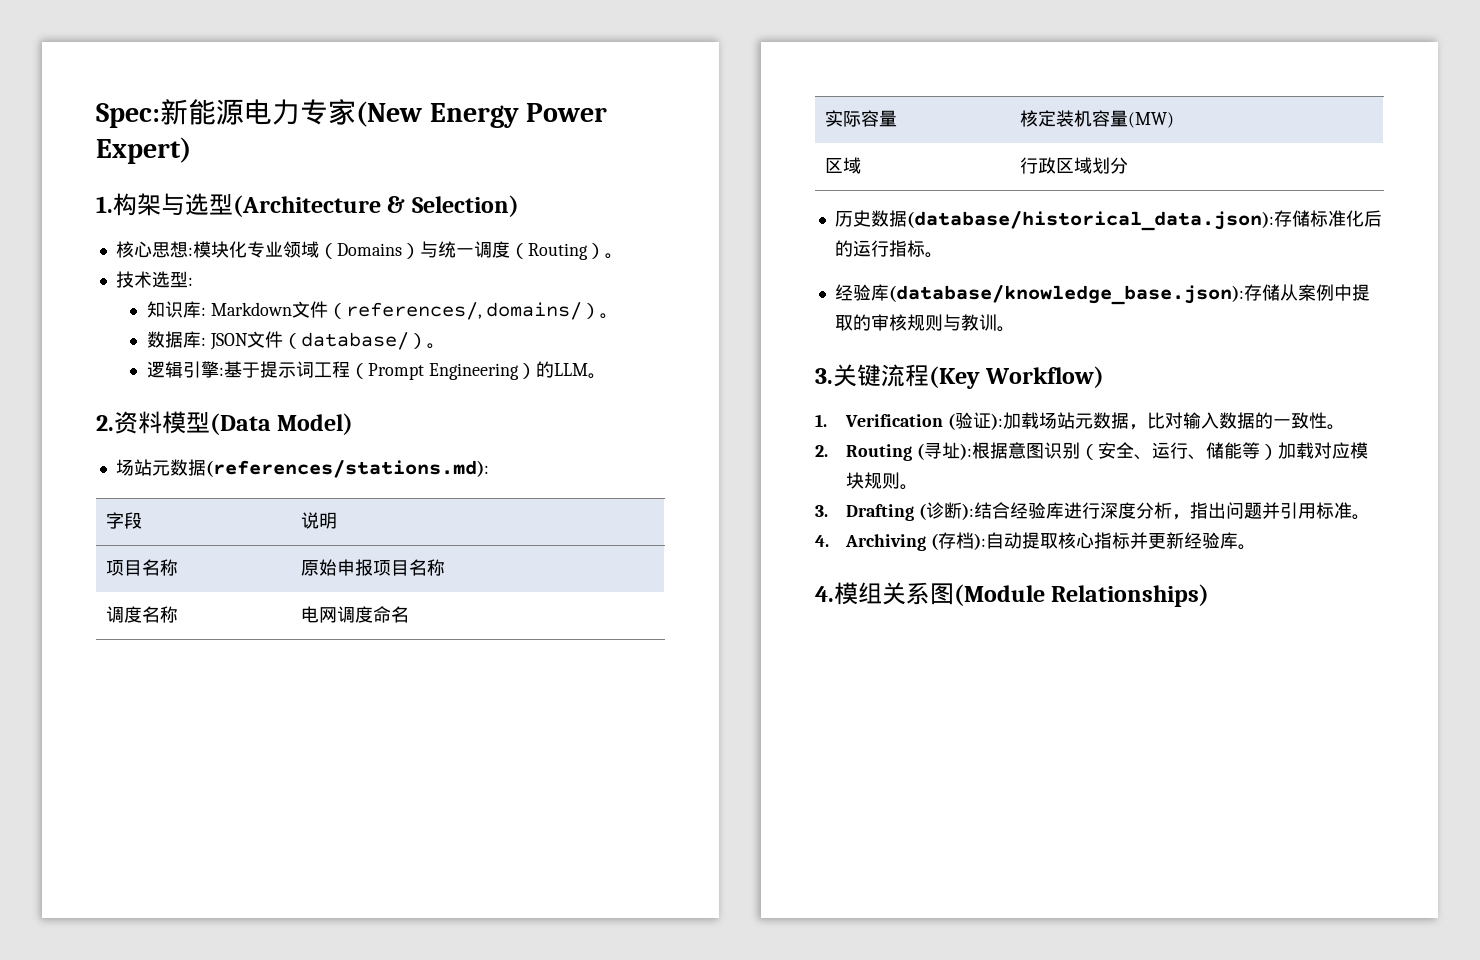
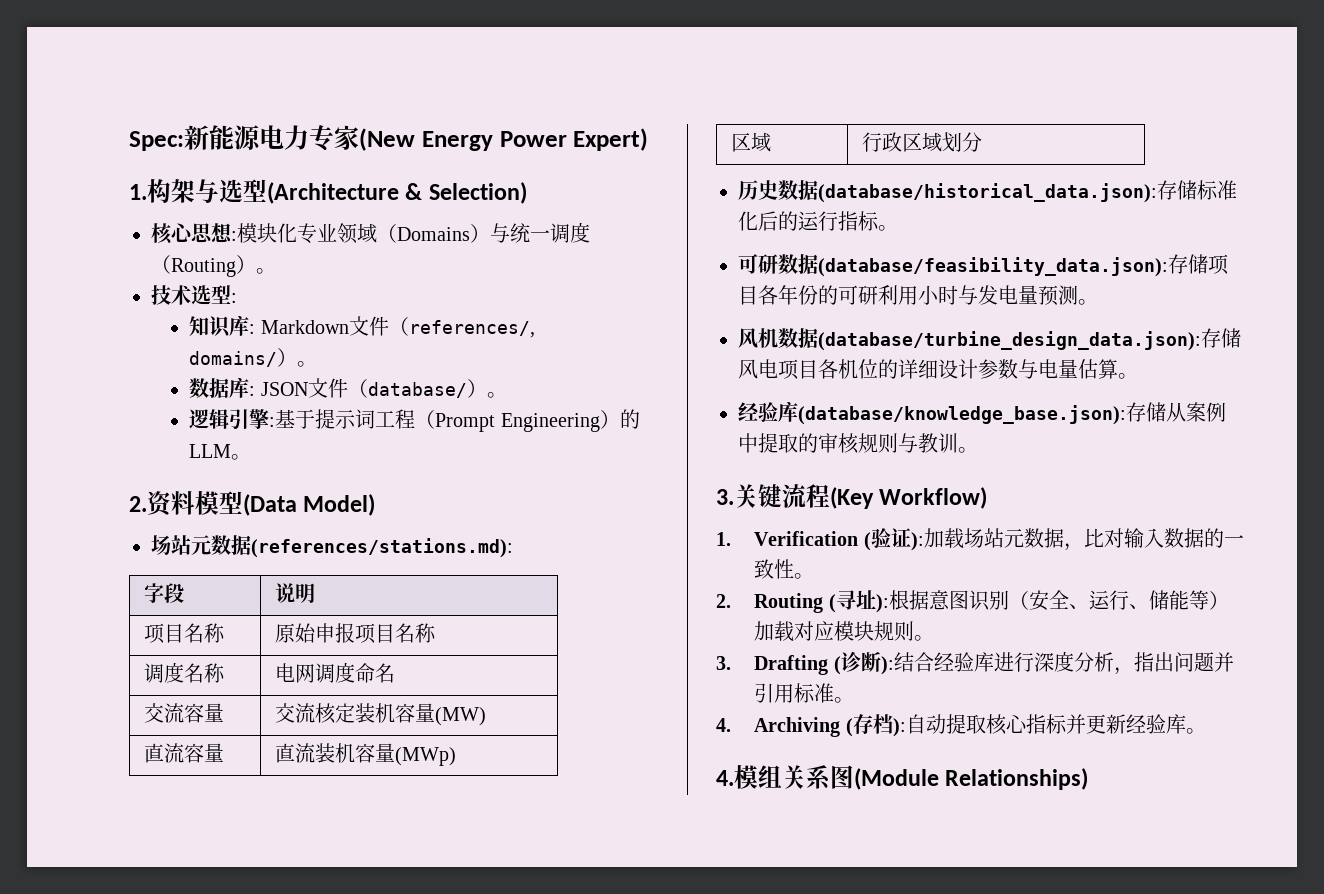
- 实际容量 | 核定装机容量(MW)
+ 交流容量 | 交流核定装机容量(MW)
+ 直流容量 | 直流装机容量(MWp)
+ 可研数据(database/feasibility_data.json):存储项目各年份的可研利用小时与发电量预测。
+ 风机数据(database/turbine_design_data.json):存储风电项目各机位的详细设计参数与电量估算。

